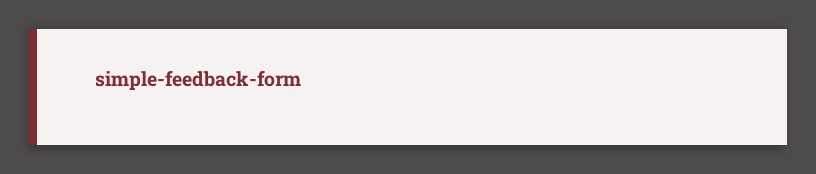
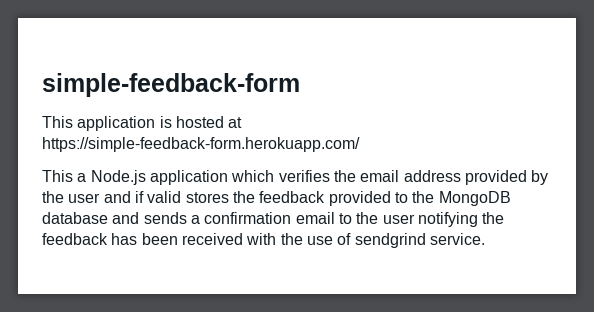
+ This application is hosted at https://simple-feedback-form.herokuapp.com/
+ This a Node.js application which verifies the email address provided by the user and if valid stores the feedback provided to the MongoDB database and sends a confirmation email to the user notifying the feedback has been received with the use of sendgrind service.

